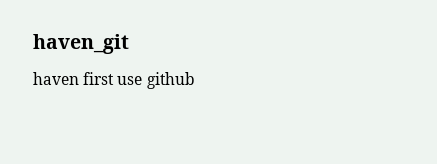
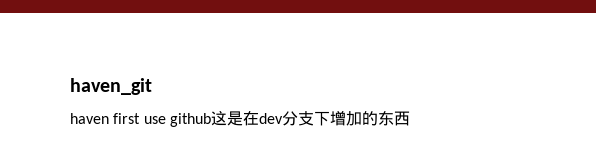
- haven first use github
+ haven first use github这是在dev分支下增加的东西

